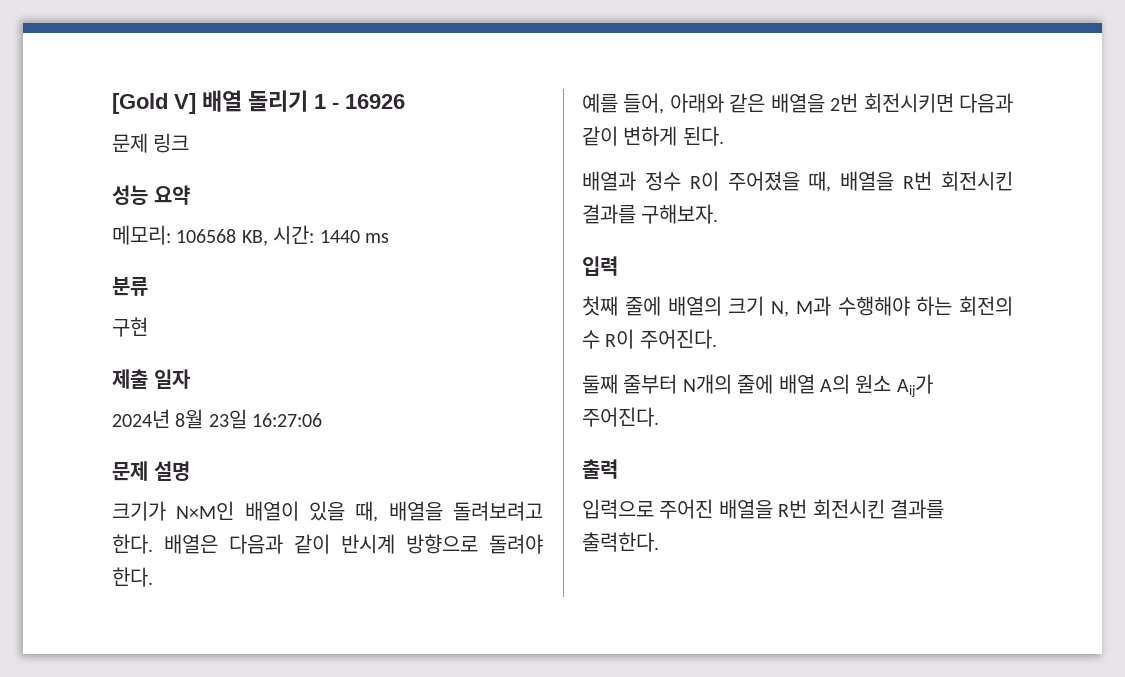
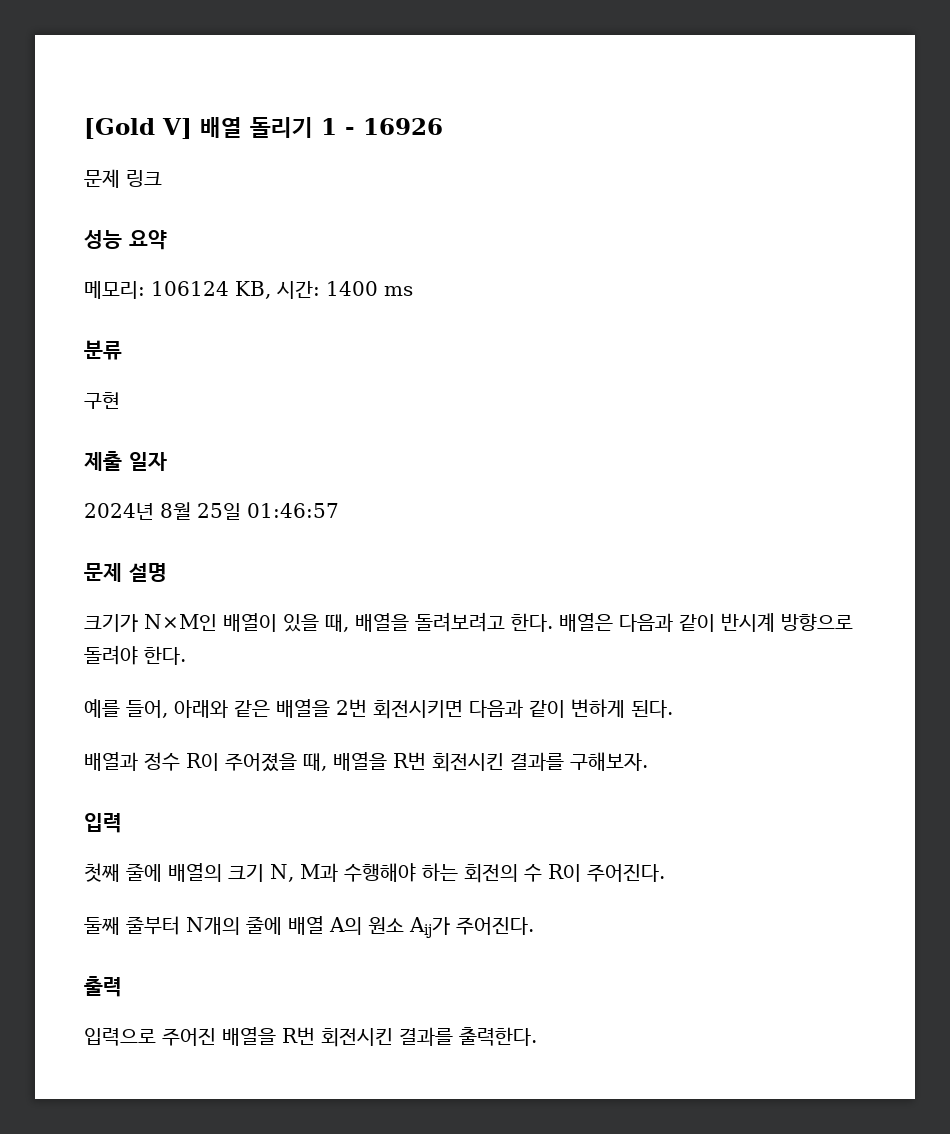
- 메모리: 106568 KB, 시간: 1440 ms
+ 메모리: 106124 KB, 시간: 1400 ms
- 2024년 8월 23일 16:27:06
+ 2024년 8월 25일 01:46:57

